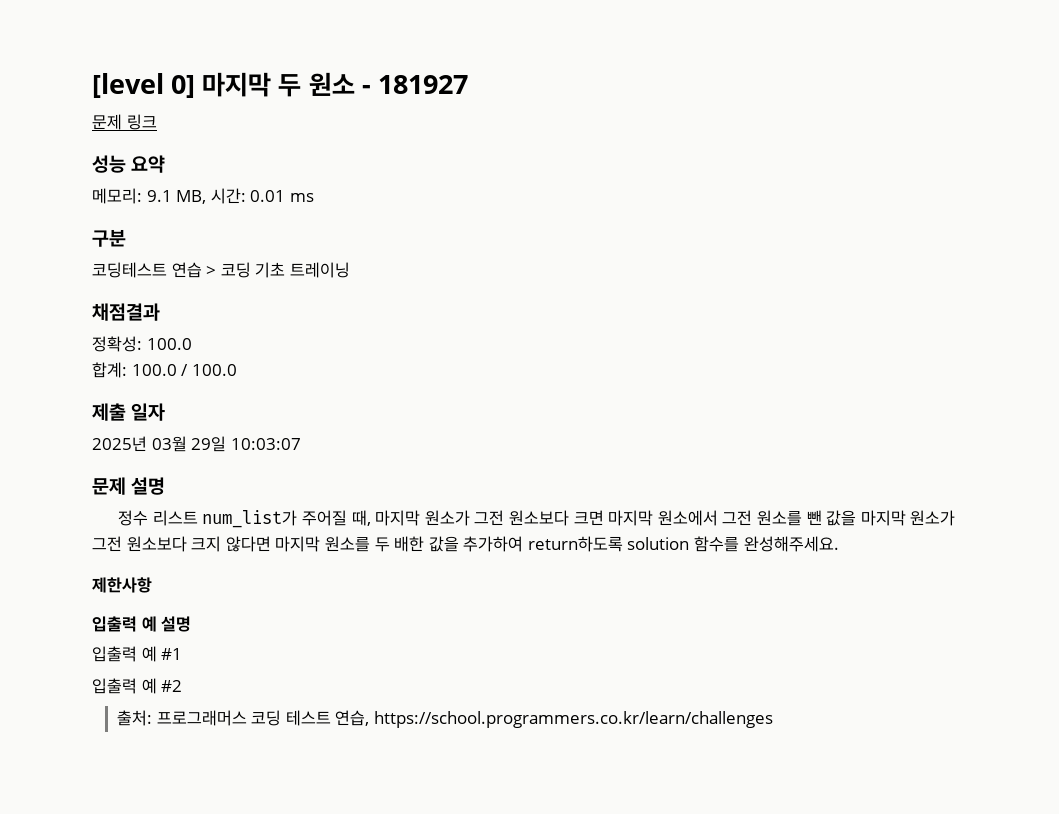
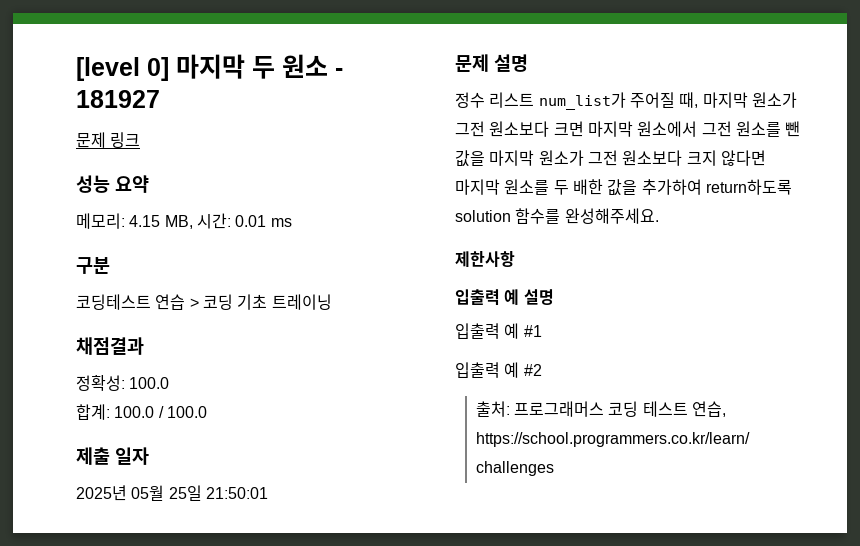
- 메모리: 9.1 MB, 시간: 0.01 ms
+ 메모리: 4.15 MB, 시간: 0.01 ms
- 2025년 03월 29일 10:03:07
+ 2025년 05월 25일 21:50:01

